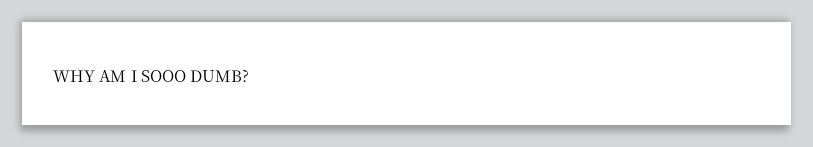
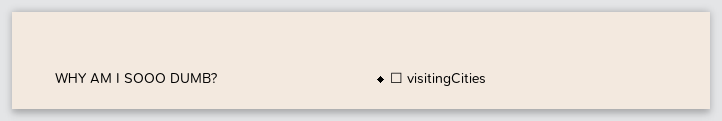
+ ☐ visitingCities

